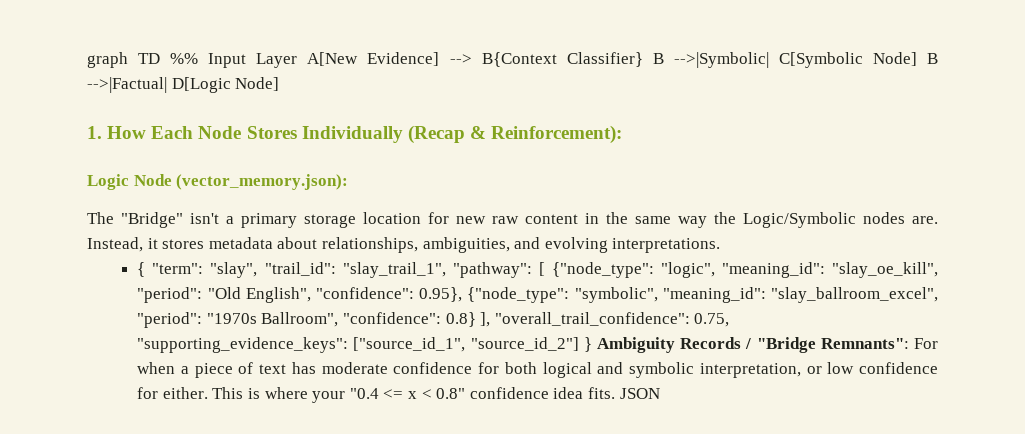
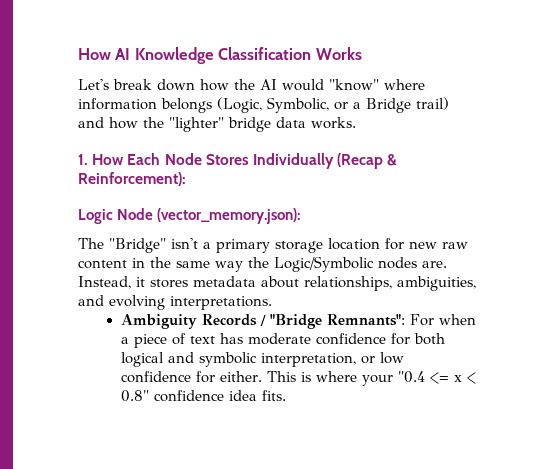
- graph TD %% Input Layer A[New Evidence] --> B{Context Classifier} B -->|Symbolic| C[Symbolic Node] B -->|Factual| D[Logic Node]
+ How AI Knowledge Classification Works
+ Let's break down how the AI would "know" where information belongs (Logic, Symbolic, or a Bridge trail) and how the "lighter" bridge data works.
- { "term": "slay", "trail_id": "slay_trail_1", "pathway": [ {"node_type": "logic", "meaning_id": "slay_oe_kill", "period": "Old English", "confidence": 0.95}, {"node_type": "symbolic", "meaning_id": "slay_ballroom_excel", "period": "1970s Ballroom", "confidence": 0.8} ], "overall_trail_confidence": 0.75, "supporting_evidence_keys": ["source_id_1", "source_id_2"] } Ambiguity Records / "Bridge Remnants": For when a piece of text has moderate confidence for both logical and symbolic interpretation, or low confidence for either.
+ Ambiguity Records / "Bridge Remnants": For when a piece of text has moderate confidence for both logical and symbolic interpretation, or low confidence for either.
- JSON

